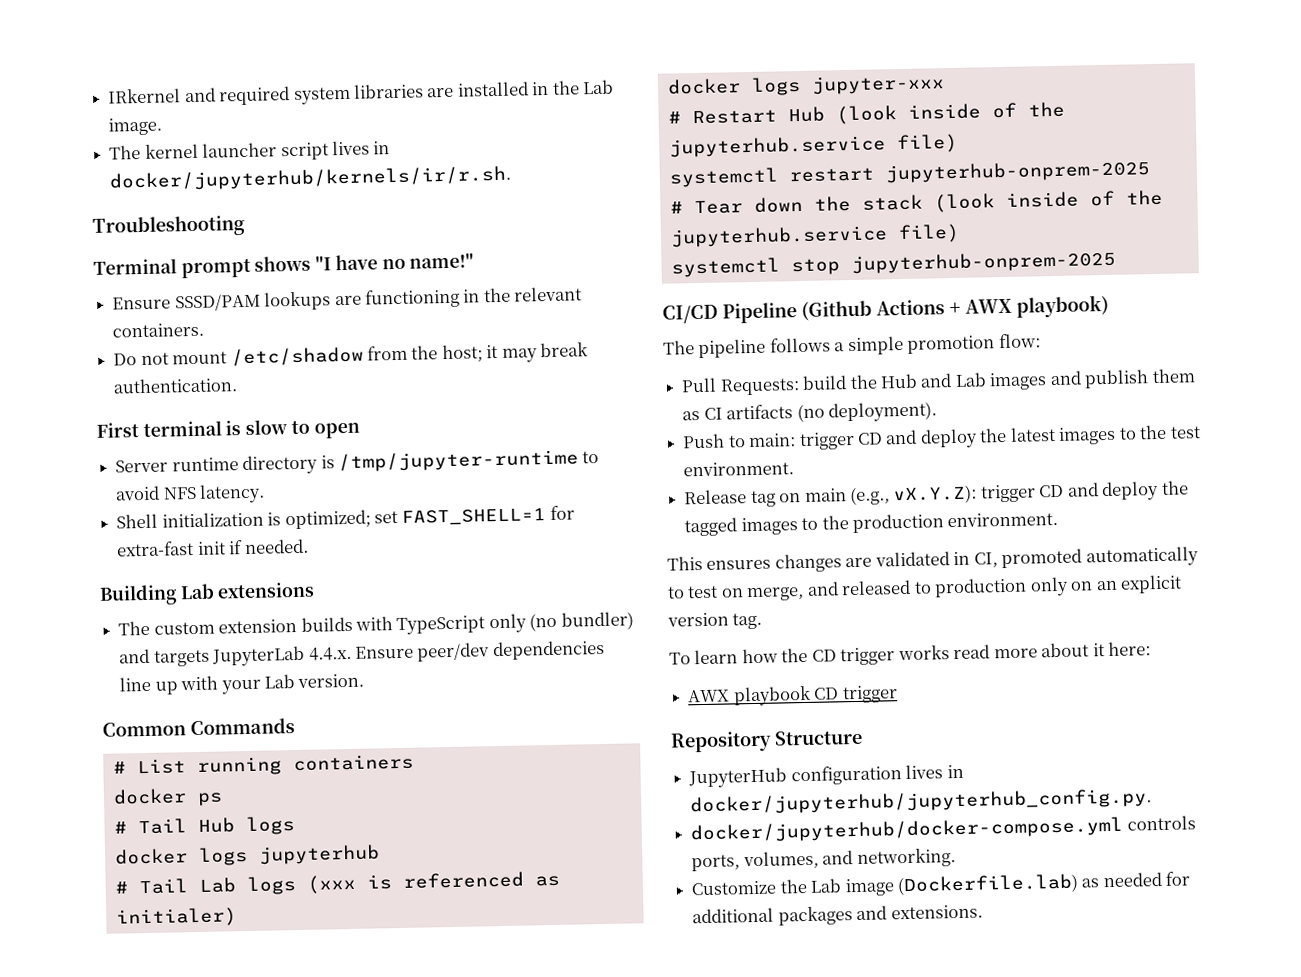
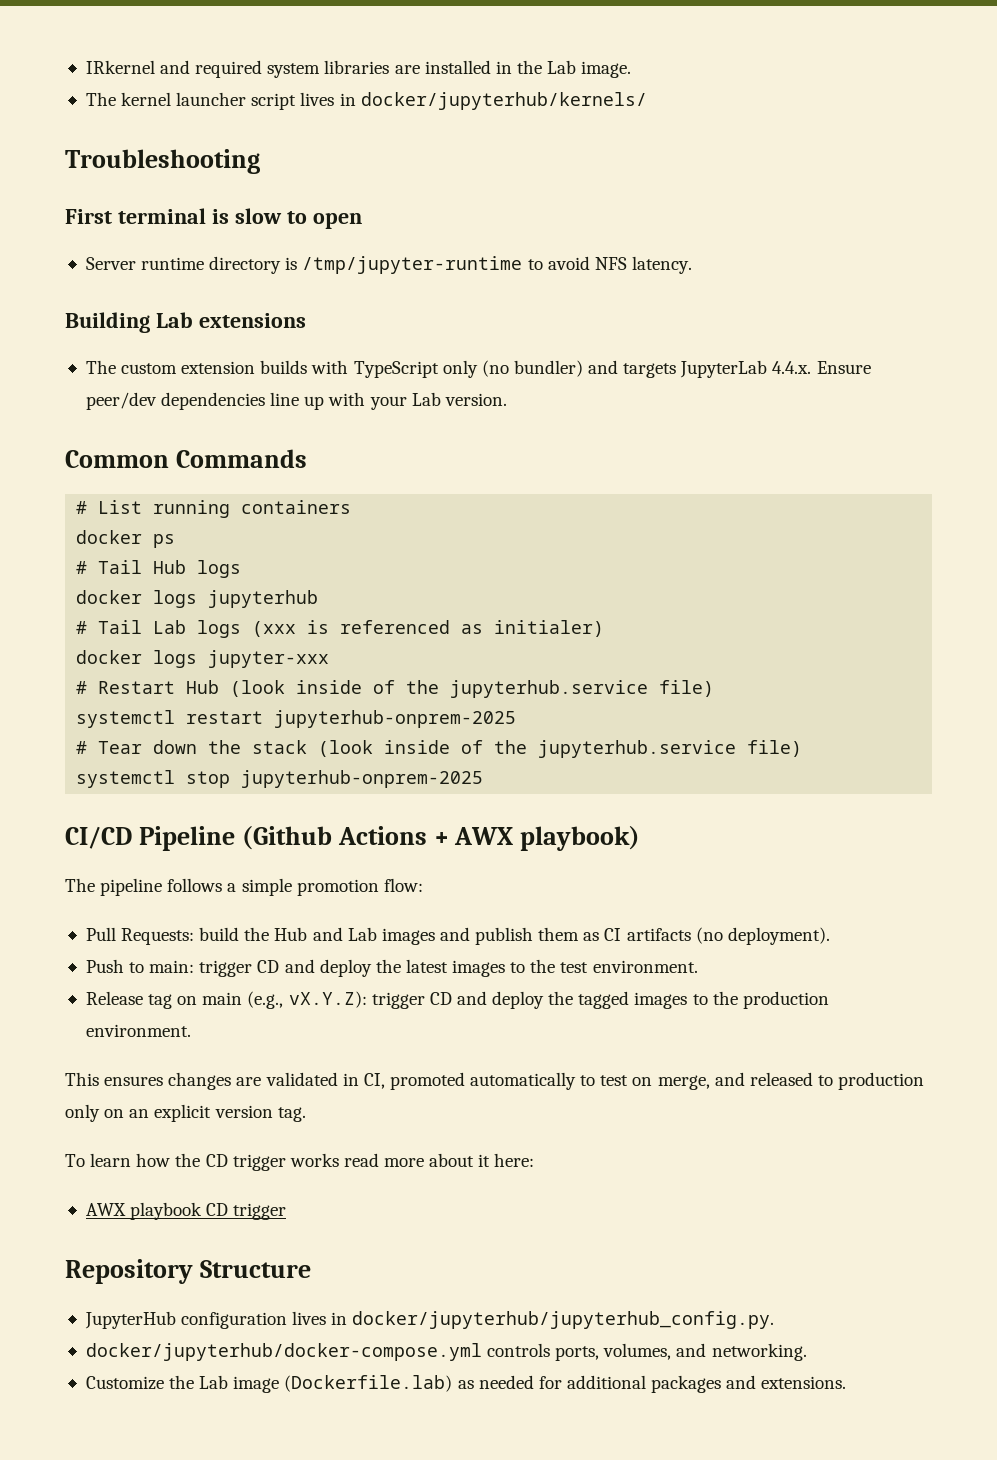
- The kernel launcher script lives in docker/jupyterhub/kernels/ir/r.sh.
+ The kernel launcher script lives in docker/jupyterhub/kernels/
- Terminal prompt shows "I have no name!"
- Ensure SSSD/PAM lookups are functioning in the relevant containers.
- Do not mount /etc/shadow from the host; it may break authentication.
- Shell initialization is optimized; set FAST_SHELL=1 for extra‑fast init if needed.

